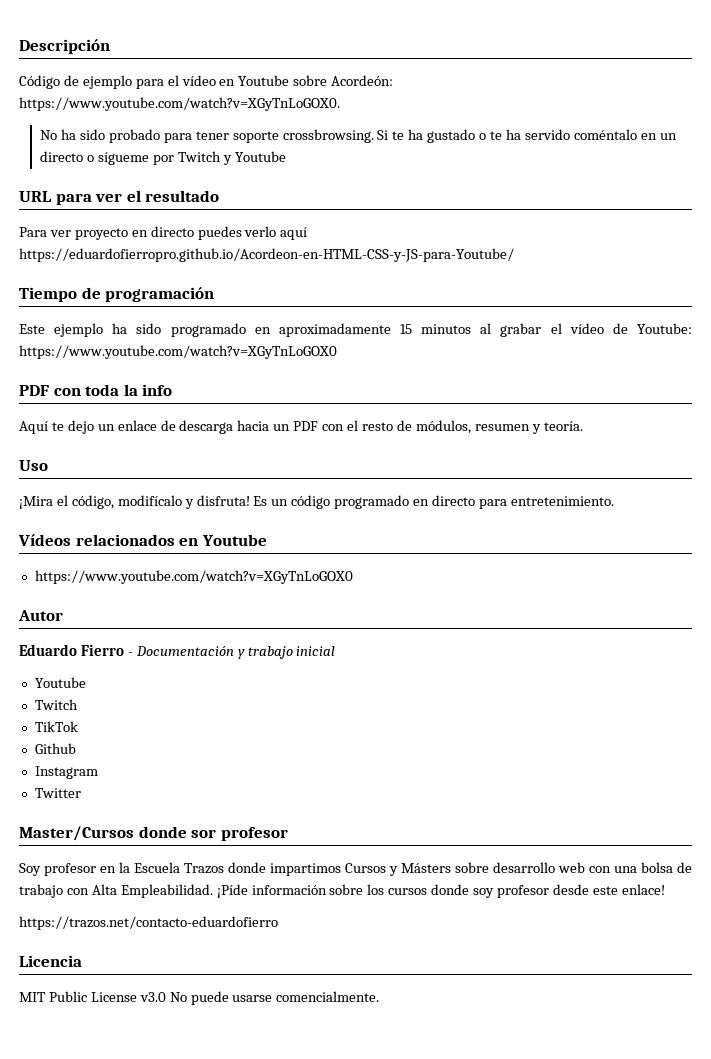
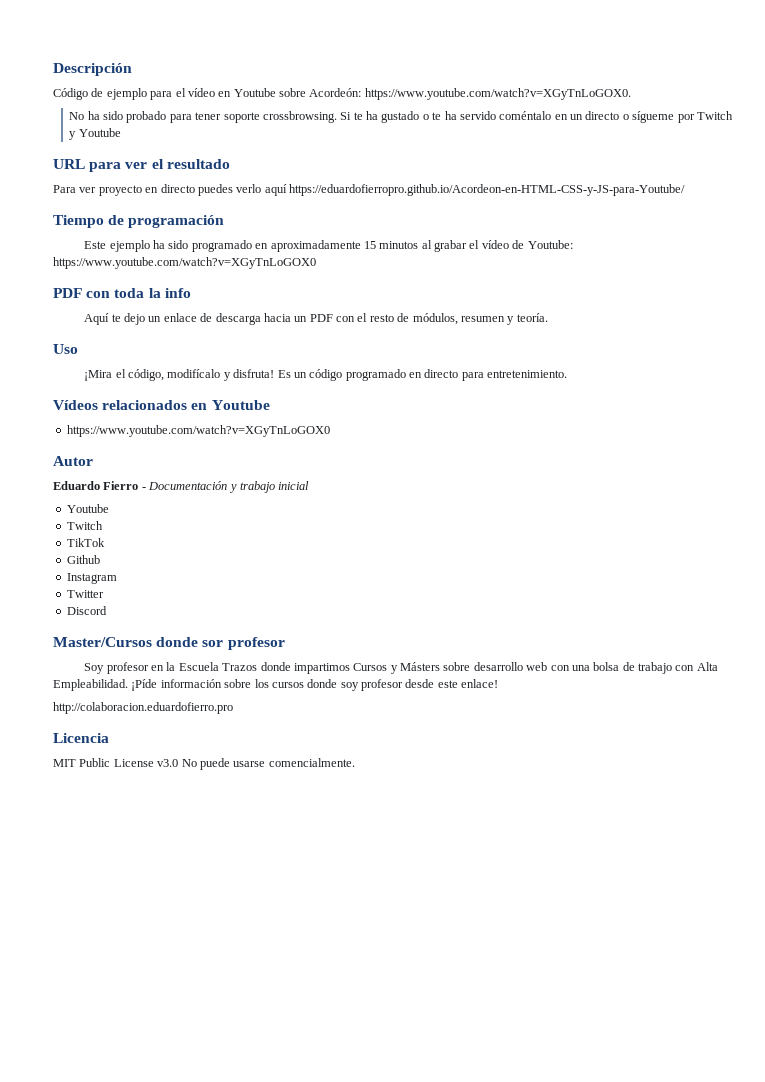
+ Discord
- https://trazos.net/contacto-eduardofierro
+ http://colaboracion.eduardofierro.pro

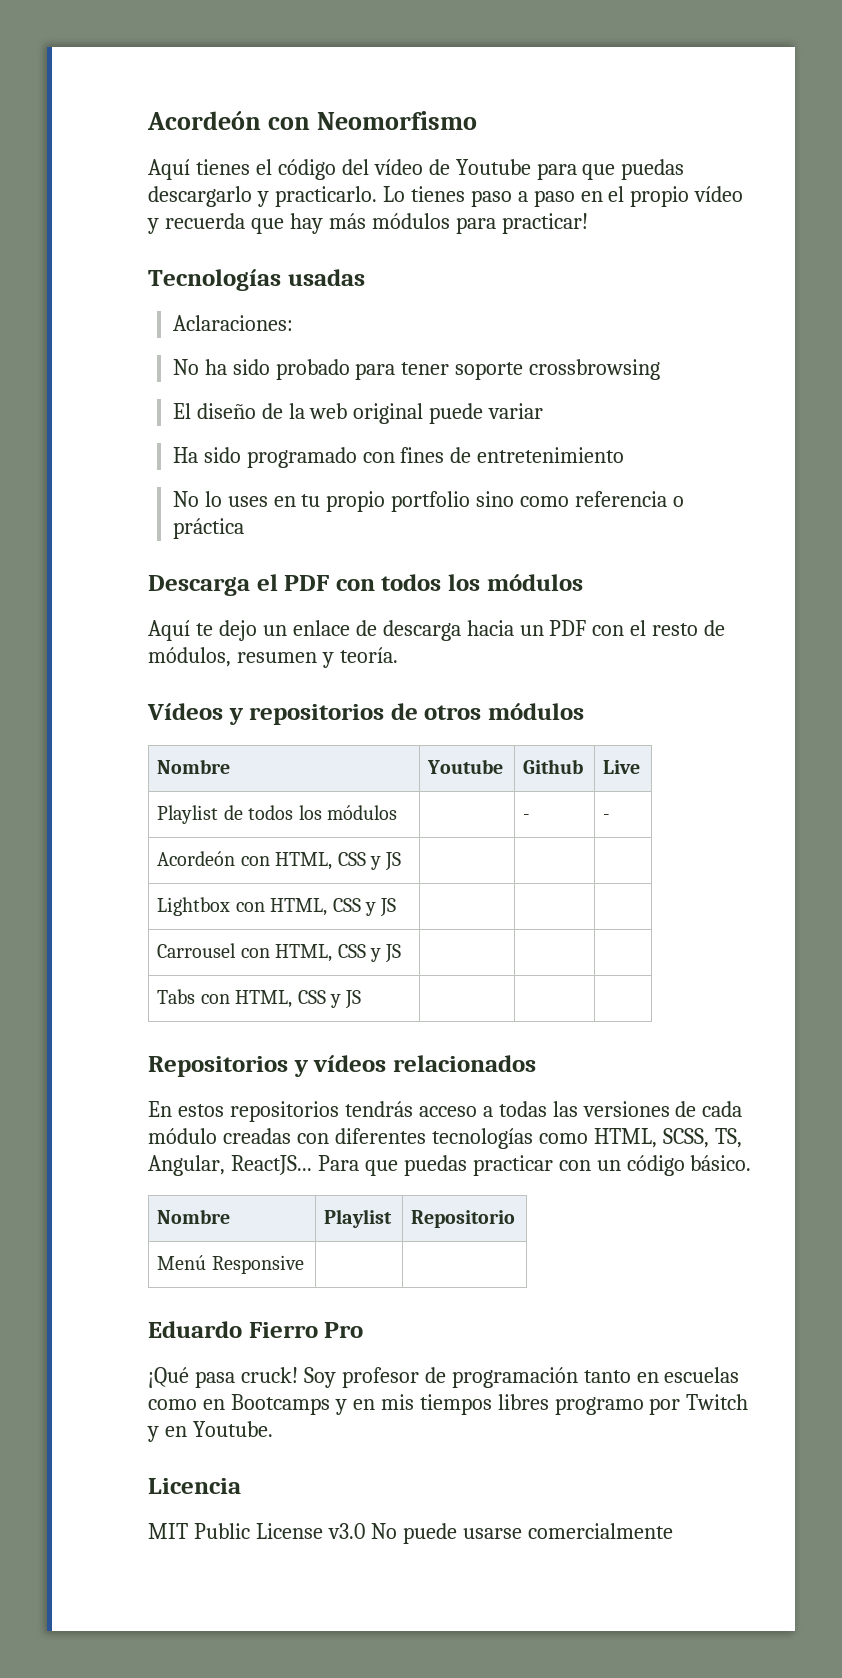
- Descripción
- Código de ejemplo para el vídeo en Youtube sobre Acordeón: https://www.youtube.com/watch?v=XGyTnLoGOX0.
+ Acordeón con Neomorfismo
+ Aquí tienes el código del vídeo de Youtube para que puedas descargarlo y practicarlo. Lo tienes paso a paso en el propio vídeo y recuerda que hay más módulos para practicar!
+ Tecnologías usadas
+ Aclaraciones:
- No ha sido probado para tener soporte crossbrowsing. Si te ha gustado o te ha servido coméntalo en un directo o sígueme por Twitch y Youtube
- URL para ver el resultado
- Para ver proyecto en directo puedes verlo aquí https://eduardofierropro.github.io/Acordeon-en-HTML-CSS-y-JS-para-Youtube/
- Tiempo de programación
- Este ejemplo ha sido programado en aproximadamente 15 minutos al grabar el vídeo de Youtube: https://www.youtube.com/watch?v=XGyTnLoGOX0
- PDF con toda la info
+ No ha sido probado para tener soporte crossbrowsing
+ El diseño de la web original puede variar
+ Ha sido programado con fines de entretenimiento
+ No lo uses en tu propio portfolio sino como referencia o práctica
+ Descarga el PDF con todos los módulos
- Uso
- ¡Mira el código, modifícalo y disfruta! Es un código programado en directo para entretenimiento.
- Vídeos relacionados en Youtube
- https://www.youtube.com/watch?v=XGyTnLoGOX0
- Autor
- Eduardo Fierro - Documentación y trabajo inicial
- Youtube
- Twitch
- TikTok
- Github
- Instagram
- Twitter
- Discord
- Master/Cursos donde sor profesor
- Soy profesor en la Escuela Trazos donde impartimos Cursos y Másters sobre desarrollo web con una bolsa de trabajo con Alta Empleabilidad. ¡Píde información sobre los cursos donde soy profesor desde este enlace!
- http://colaboracion.eduardofierro.pro
+ Vídeos y repositorios de otros módulos
+ Nombre | Youtube | Github | Live
+ Playlist de todos los módulos | | - | -
+ Acordeón con HTML, CSS y JS | | |
+ Lightbox con HTML, CSS y JS | | |
+ Carrousel con HTML, CSS y JS | | |
+ Tabs con HTML, CSS y JS | | |
+ Repositorios y vídeos relacionados
+ En estos repositorios tendrás acceso a todas las versiones de cada módulo creadas con diferentes tecnologías como HTML, SCSS, TS, Angular, ReactJS... Para que puedas practicar con un código básico.
+ Nombre | Playlist | Repositorio
+ Menú Responsive | |
+ Eduardo Fierro Pro
+ ¡Qué pasa cruck! Soy profesor de programación tanto en escuelas como en Bootcamps y en mis tiempos libres programo por Twitch y en Youtube.
- MIT Public License v3.0 No puede usarse comencialmente.
+ MIT Public License v3.0 No puede usarse comercialmente

